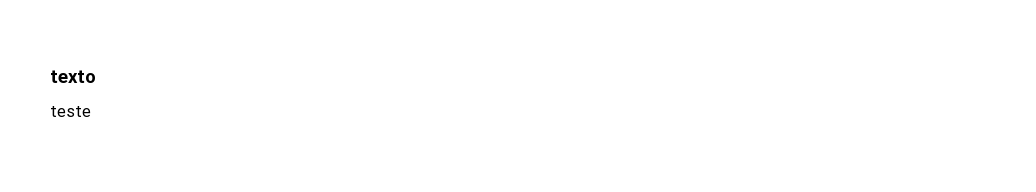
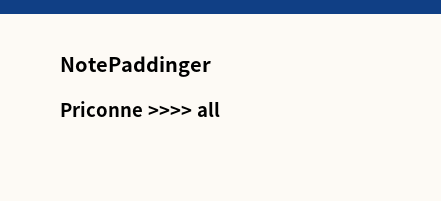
- texto
- teste
+ NotePaddinger
+ Priconne >>>> all

